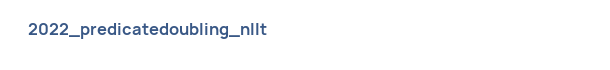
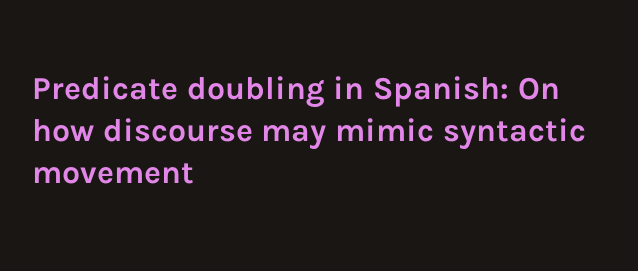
- 2022_predicatedoubling_nllt
+ Predicate doubling in Spanish: On how discourse may mimic syntactic movement

